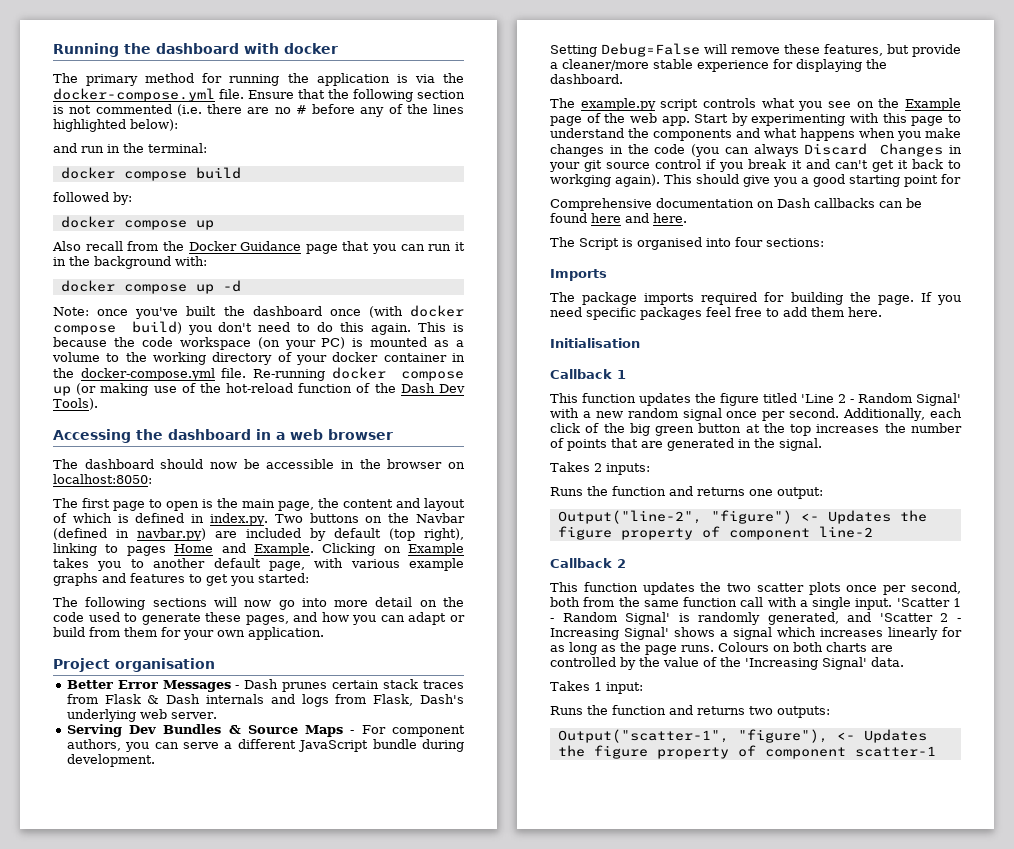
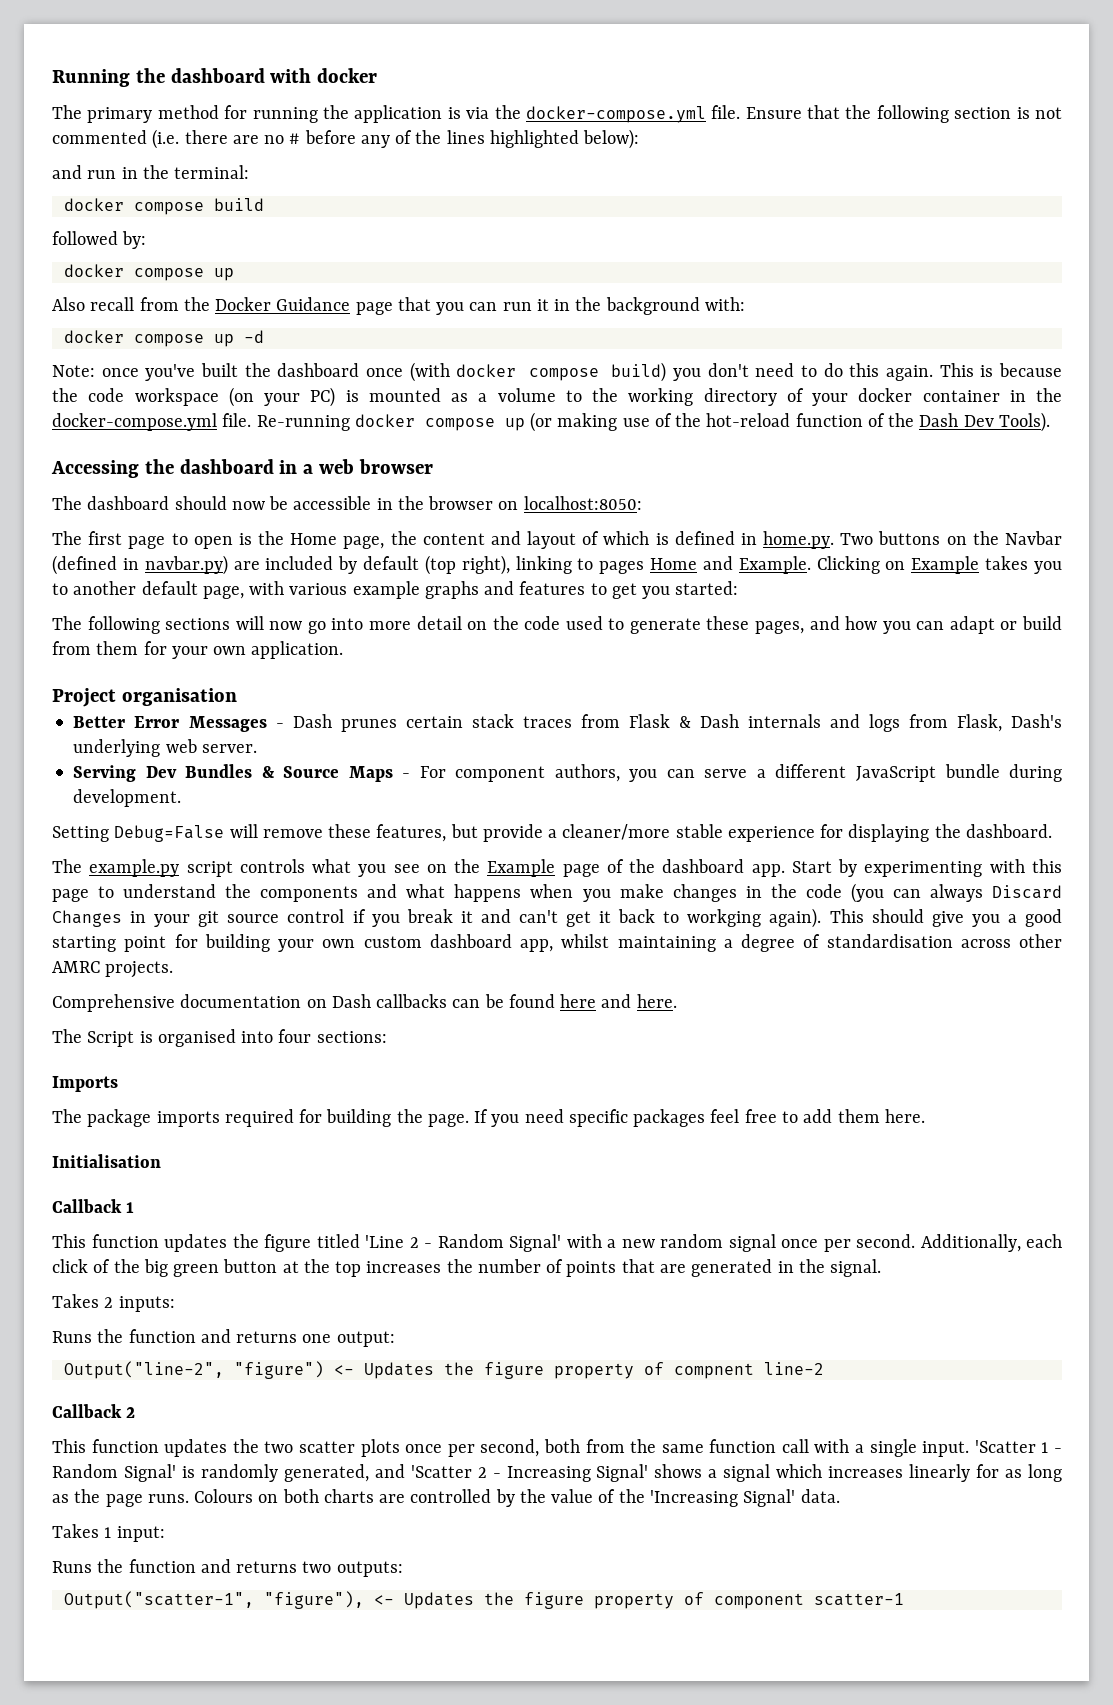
- The first page to open is the main page, the content and layout of which is defined in index.py. Two buttons on the Navbar (defined in navbar.py) are included by default (top right), linking to pages Home and Example.
+ The first page to open is the Home page, the content and layout of which is defined in home.py. Two buttons on the Navbar (defined in navbar.py) are included by default (top right), linking to pages Home and Example.
- The example.py script controls what you see on the Example page of the web app.
+ The example.py script controls what you see on the Example page of the dashboard app.
- This should give you a good starting point for
+ This should give you a good starting point for building your own custom dashboard app, whilst maintaining a degree of standardisation across other AMRC projects.
- Output("line-2", "figure") <- Updates the figure property of component line-2
+ Output("line-2", "figure") <- Updates the figure property of compnent line-2

